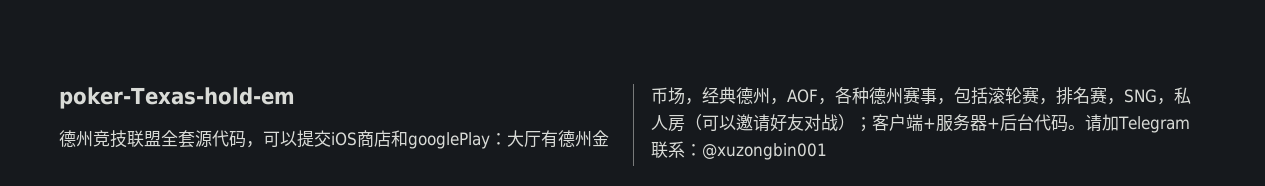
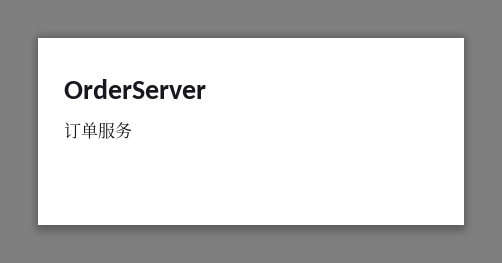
- poker-Texas-hold-em
- 德州竞技联盟全套源代码，可以提交iOS商店和googlePlay：大厅有德州金币场，经典德州，AOF，各种德州赛事，包括滚轮赛，排名赛，SNG，私人房（可以邀请好友对战）；客户端+服务器+后台代码。请加Telegram联系：@xuzongbin001
+ OrderServer
+ 订单服务

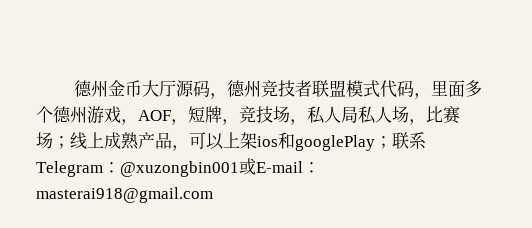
- OrderServer
- 订单服务
+ 德州金币大厅源码，德州竞技者联盟模式代码，里面多个德州游戏，AOF，短牌，竞技场，私人局私人场，比赛场；线上成熟产品，可以上架ios和googlePlay；联系Telegram：@xuzongbin001或E-mail：masterai918@gmail.com

